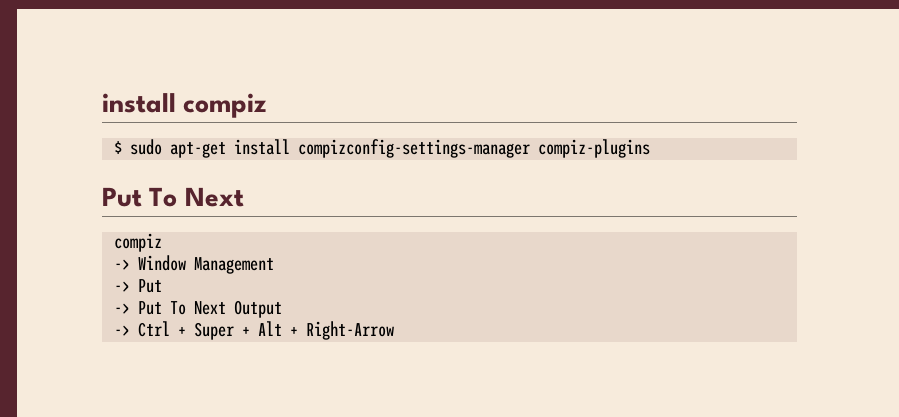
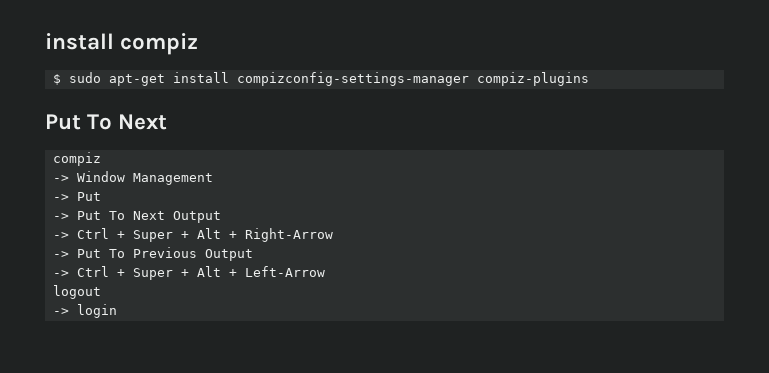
+ -> Put To Previous Output
+ -> Ctrl + Super + Alt + Left-Arrow
+ logout
+ -> login

